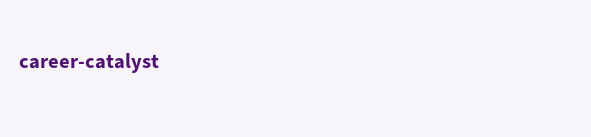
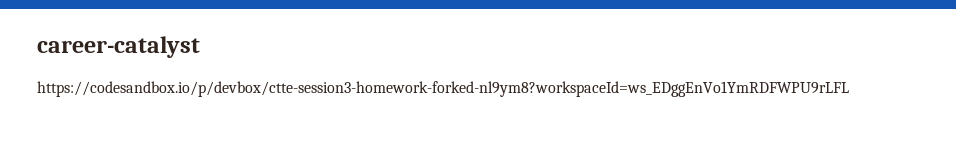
+ https://codesandbox.io/p/devbox/ctte-session3-homework-forked-nl9ym8?workspaceId=ws_EDggEnVo1YmRDFWPU9rLFL

